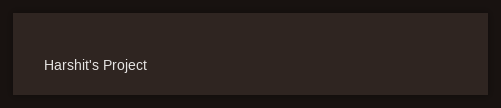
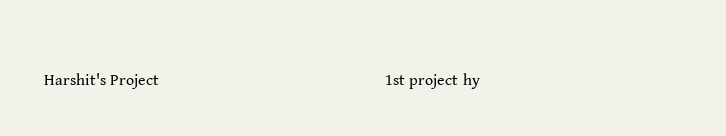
+ 1st project hy

